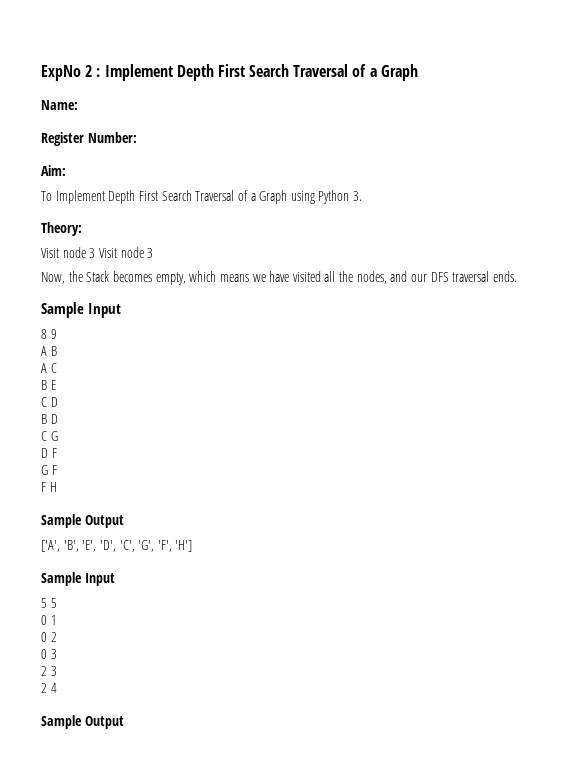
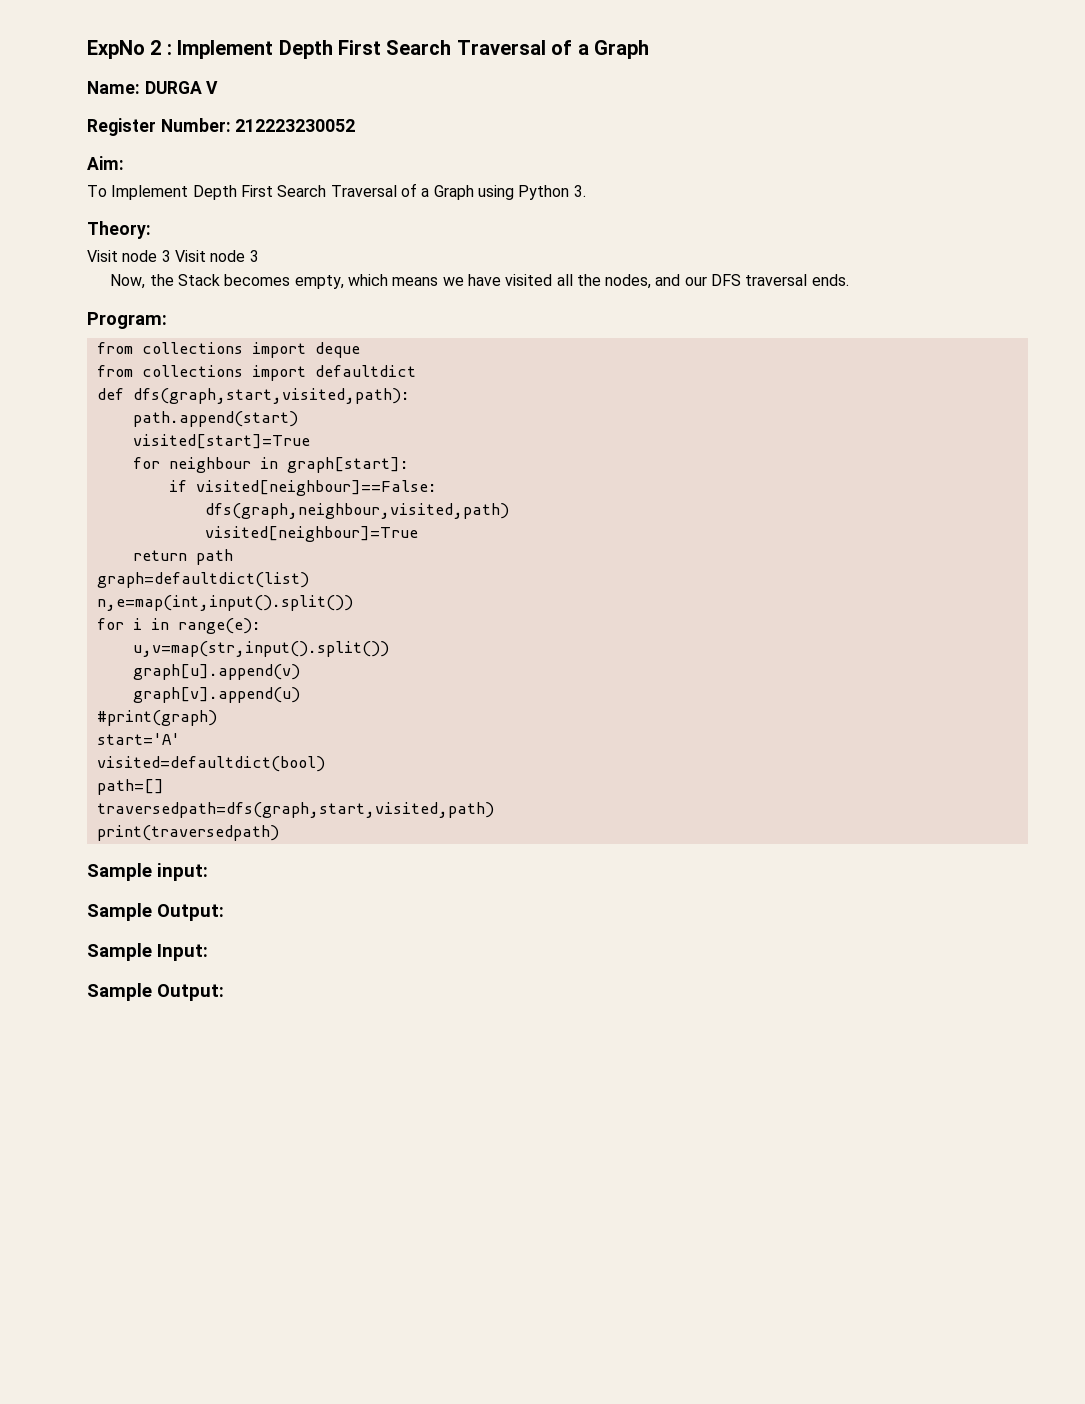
- Name:
+ Name: DURGA V
- Register Number:
+ Register Number: 212223230052
  Now, the Stack becomes empty, which means we have visited all the nodes, and our DFS traversal ends.
- Sample Input
- 8 9
- A B
- A C
- B E
- C D
- B D
- C G
- D F
- G F
- F H
- Sample Output
- ['A', 'B', 'E', 'D', 'C', 'G', 'F', 'H']
- Sample Input
- 5 5
- 0 1
- 0 2
- 0 3
- 2 3
- 2 4
- Sample Output
+ Program:
+ from collections import deque
+ from collections import defaultdict
+ def dfs(graph,start,visited,path):
+ path.append(start)
+ visited[start]=True
+ for neighbour in graph[start]:
+ if visited[neighbour]==False:
+ dfs(graph,neighbour,visited,path)
+ visited[neighbour]=True
+ return path
+ graph=defaultdict(list)
+ n,e=map(int,input().split())
+ for i in range(e):
+ u,v=map(str,input().split())
+ graph[u].append(v)
+ graph[v].append(u)
+ #print(graph)
+ start='A'
+ visited=defaultdict(bool)
+ path=[]
+ traversedpath=dfs(graph,start,visited,path)
+ print(traversedpath)
+ Sample input:
+ Sample Output:
+ Sample Input:
+ Sample Output:

